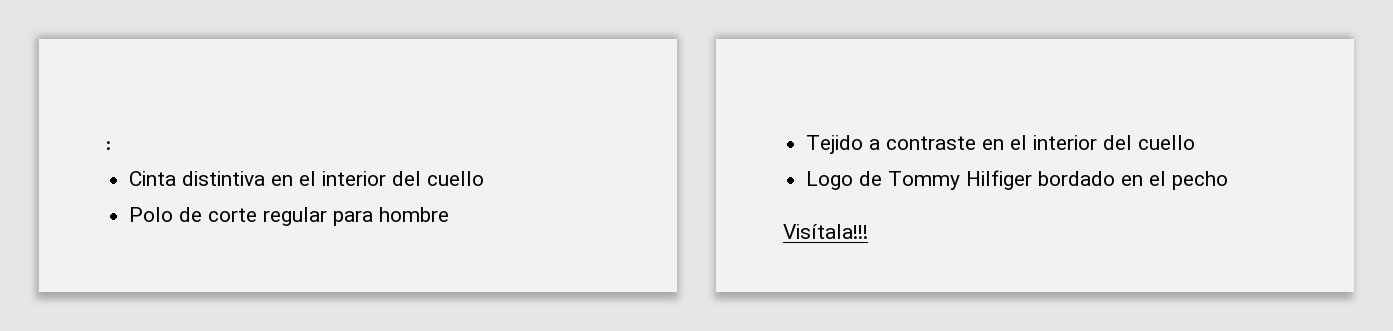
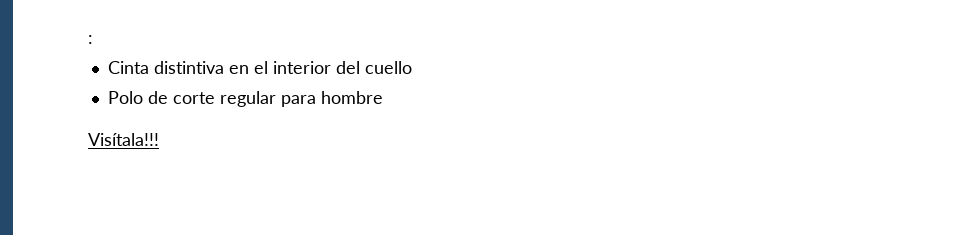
- Tejido a contraste en el interior del cuello
- Logo de Tommy Hilfiger bordado en el pecho

